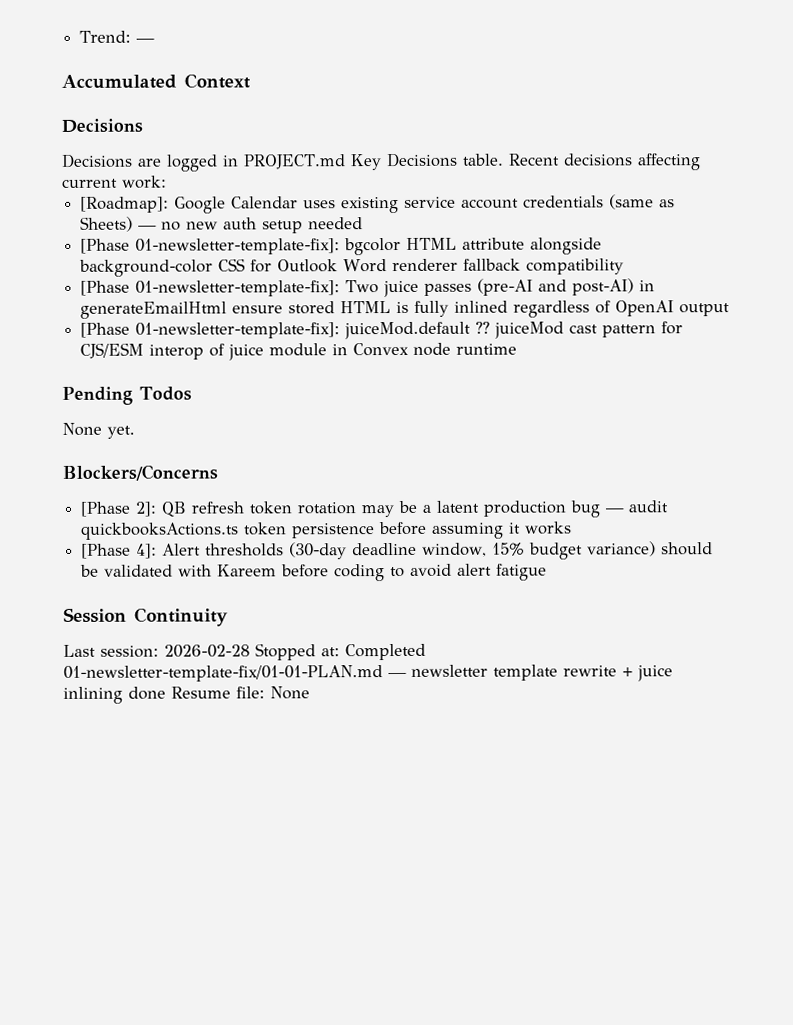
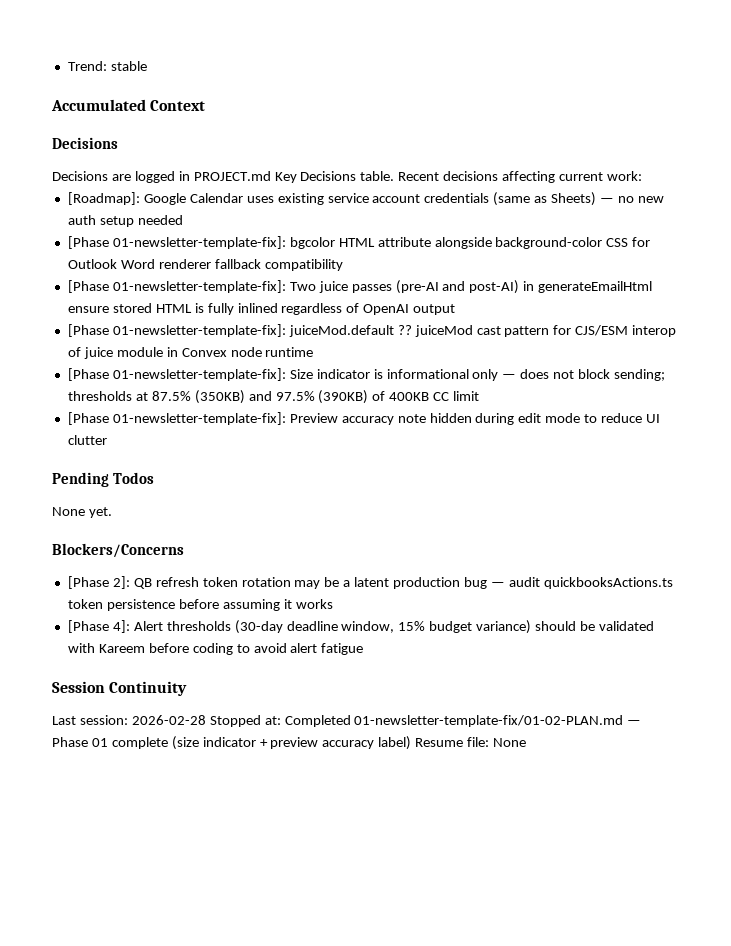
- Trend: —
+ Trend: stable
+ [Phase 01-newsletter-template-fix]: Size indicator is informational only — does not block sending; thresholds at 87.5% (350KB) and 97.5% (390KB) of 400KB CC limit
+ [Phase 01-newsletter-template-fix]: Preview accuracy note hidden during edit mode to reduce UI clutter
- Last session: 2026-02-28 Stopped at: Completed 01-newsletter-template-fix/01-01-PLAN.md — newsletter template rewrite + juice inlining done Resume file: None
+ Last session: 2026-02-28 Stopped at: Completed 01-newsletter-template-fix/01-02-PLAN.md — Phase 01 complete (size indicator + preview accuracy label) Resume file: None

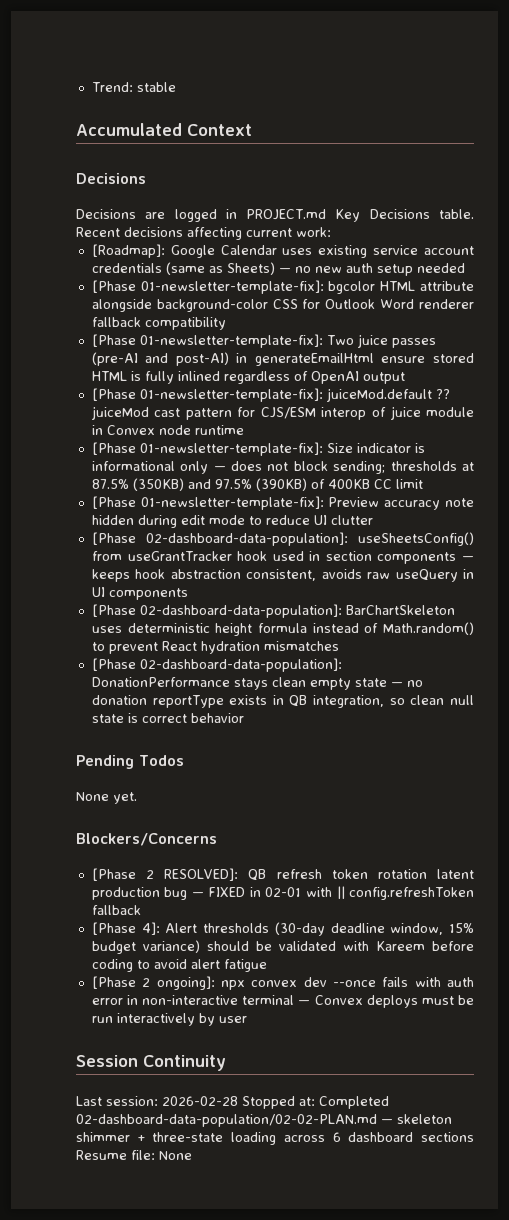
+ [Phase 02-dashboard-data-population]: useSheetsConfig() from useGrantTracker hook used in section components — keeps hook abstraction consistent, avoids raw useQuery in UI components
+ [Phase 02-dashboard-data-population]: BarChartSkeleton uses deterministic height formula instead of Math.random() to prevent React hydration mismatches
+ [Phase 02-dashboard-data-population]: DonationPerformance stays clean empty state — no donation reportType exists in QB integration, so clean null state is correct behavior
- [Phase 2]: QB refresh token rotation may be a latent production bug — audit quickbooksActions.ts token persistence before assuming it works
+ [Phase 2 RESOLVED]: QB refresh token rotation latent production bug — FIXED in 02-01 with || config.refreshToken fallback
+ [Phase 2 ongoing]: npx convex dev --once fails with auth error in non-interactive terminal — Convex deploys must be run interactively by user
- Last session: 2026-02-28 Stopped at: Completed 01-newsletter-template-fix/01-02-PLAN.md — Phase 01 complete (size indicator + preview accuracy label) Resume file: None
+ Last session: 2026-02-28 Stopped at: Completed 02-dashboard-data-population/02-02-PLAN.md — skeleton shimmer + three-state loading across 6 dashboard sections Resume file: None

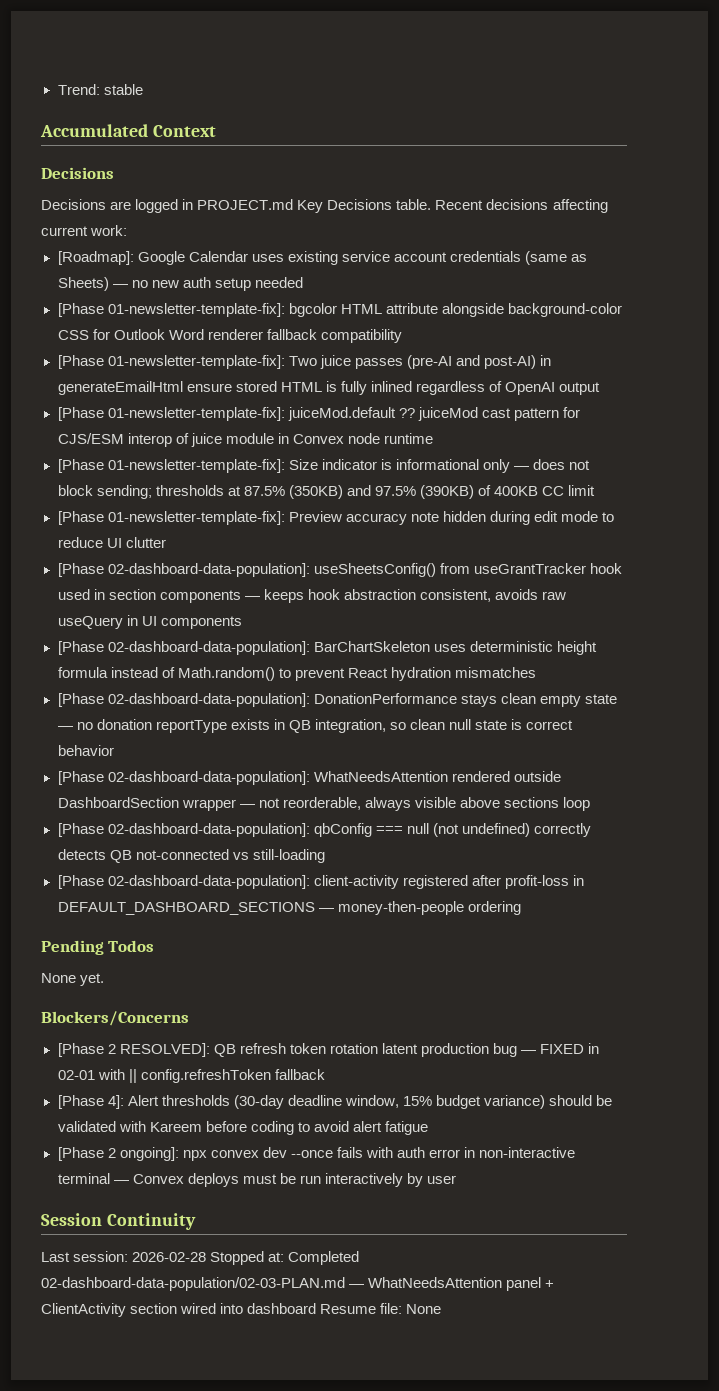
+ [Phase 02-dashboard-data-population]: WhatNeedsAttention rendered outside DashboardSection wrapper — not reorderable, always visible above sections loop
+ [Phase 02-dashboard-data-population]: qbConfig === null (not undefined) correctly detects QB not-connected vs still-loading
+ [Phase 02-dashboard-data-population]: client-activity registered after profit-loss in DEFAULT_DASHBOARD_SECTIONS — money-then-people ordering
- Last session: 2026-02-28 Stopped at: Completed 02-dashboard-data-population/02-02-PLAN.md — skeleton shimmer + three-state loading across 6 dashboard sections Resume file: None
+ Last session: 2026-02-28 Stopped at: Completed 02-dashboard-data-population/02-03-PLAN.md — WhatNeedsAttention panel + ClientActivity section wired into dashboard Resume file: None

